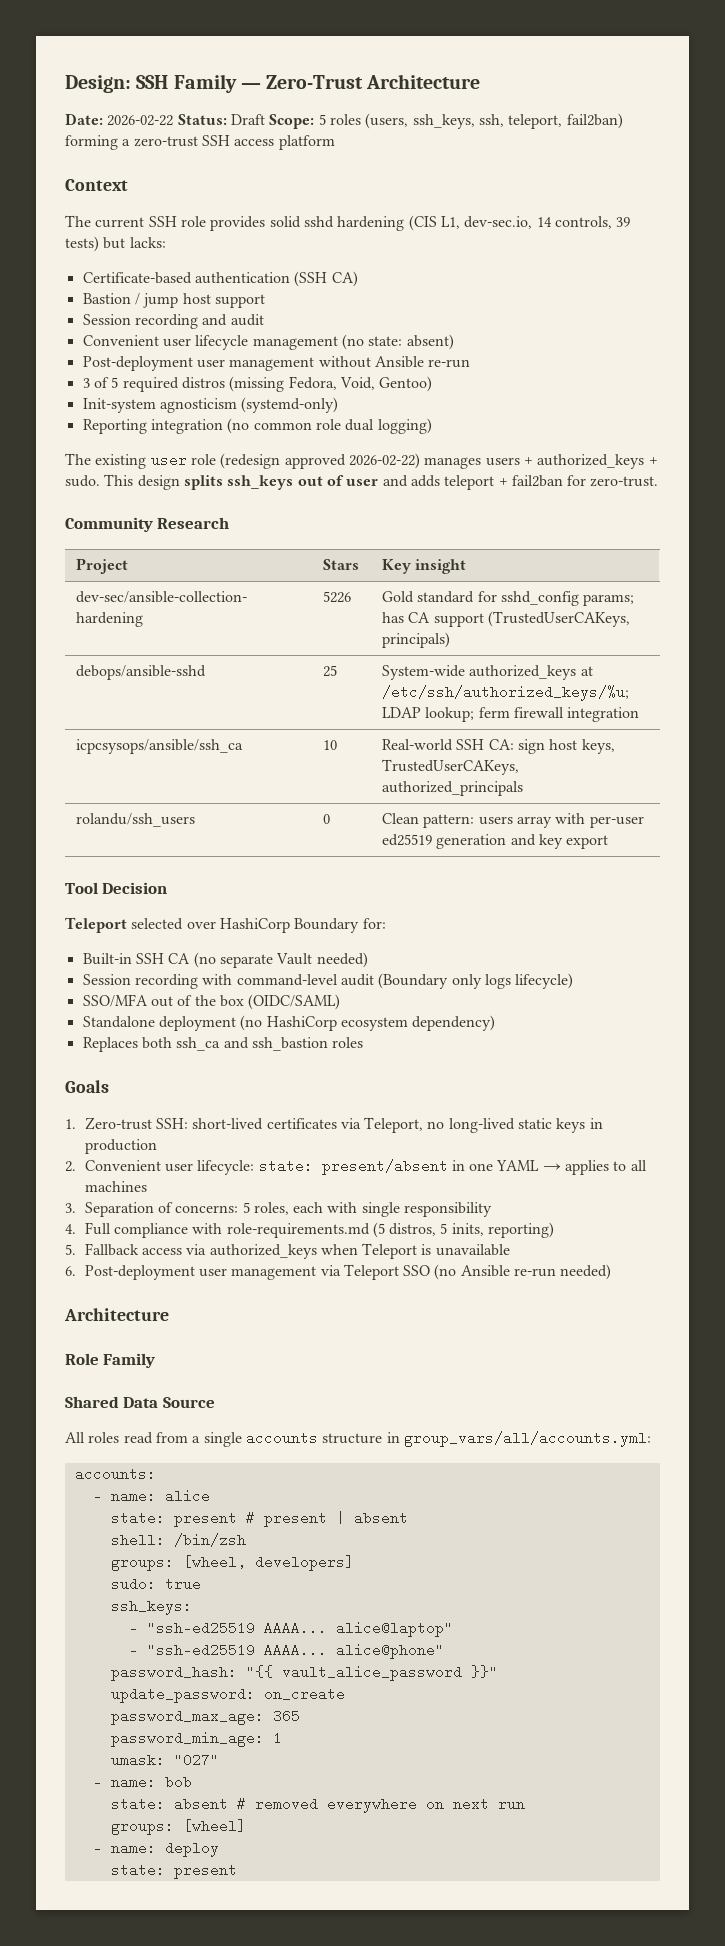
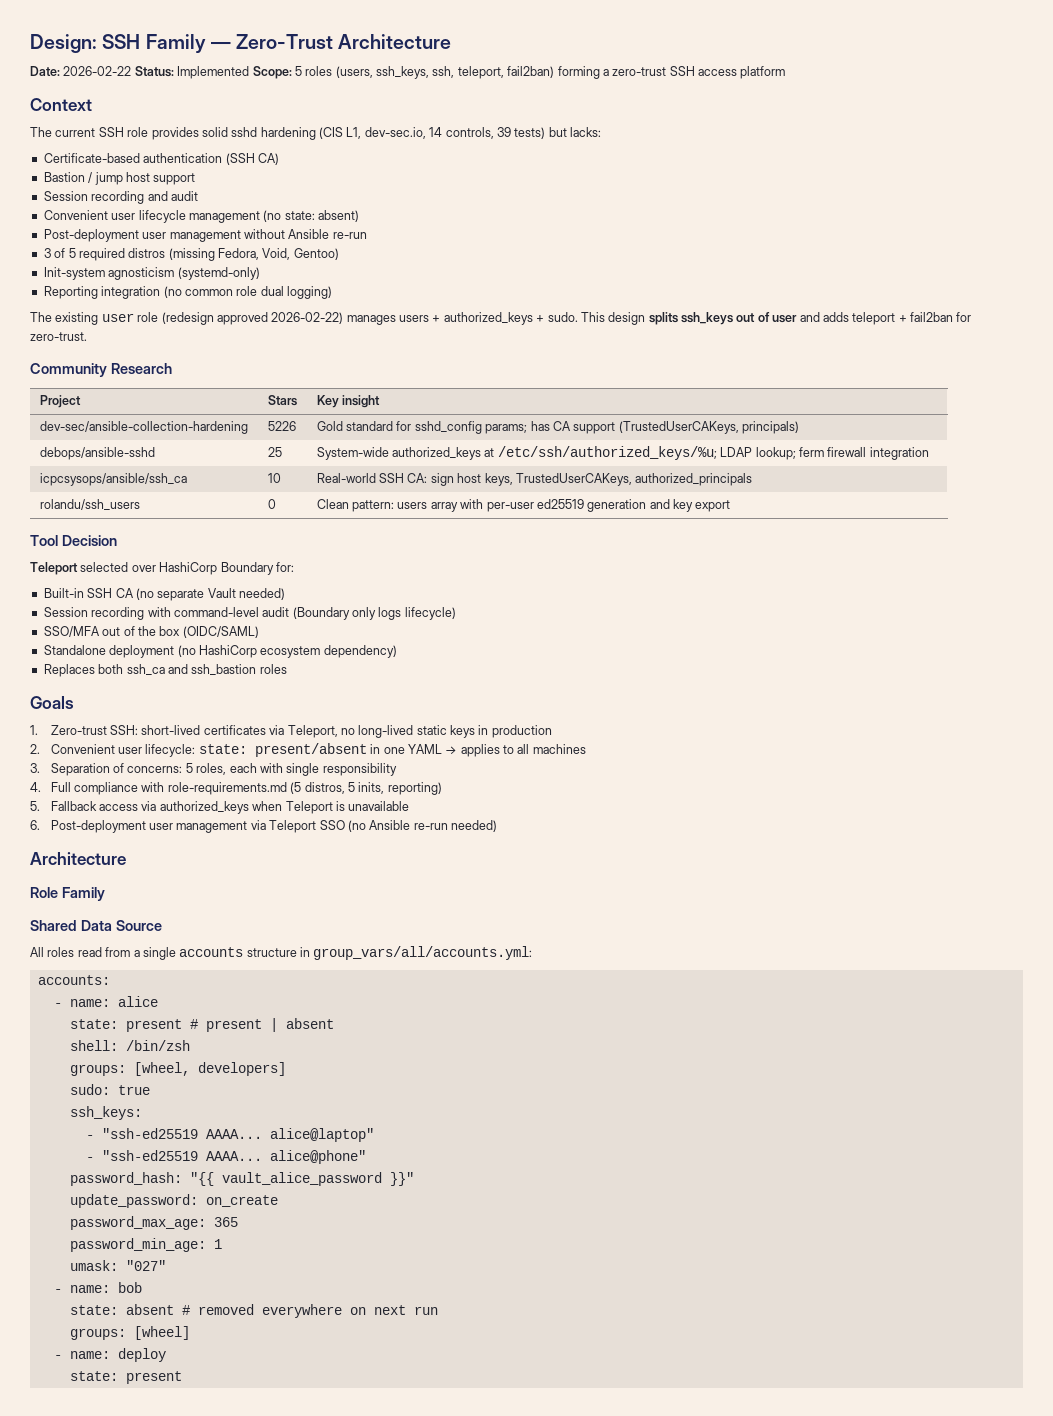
- Date: 2026-02-22 Status: Draft Scope: 5 roles (users, ssh_keys, ssh, teleport, fail2ban) forming a zero-trust SSH access platform
+ Date: 2026-02-22 Status: Implemented Scope: 5 roles (users, ssh_keys, ssh, teleport, fail2ban) forming a zero-trust SSH access platform

